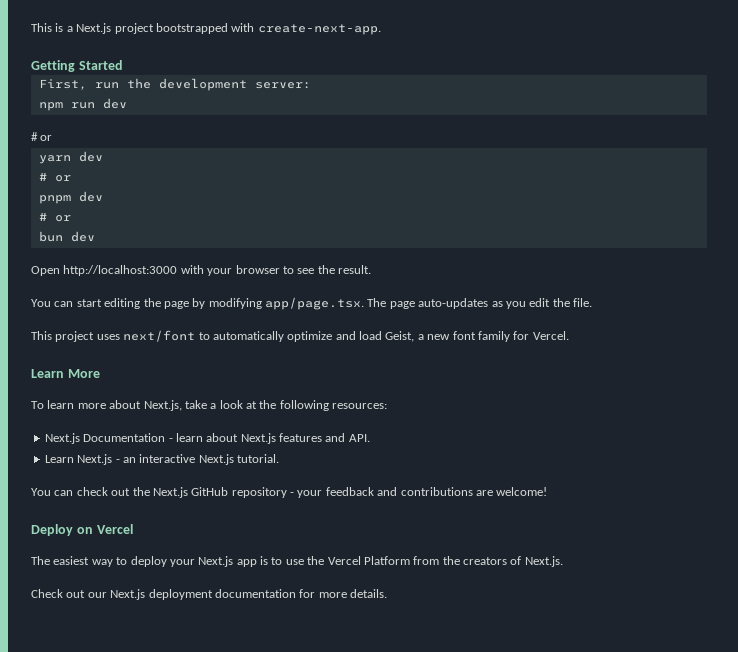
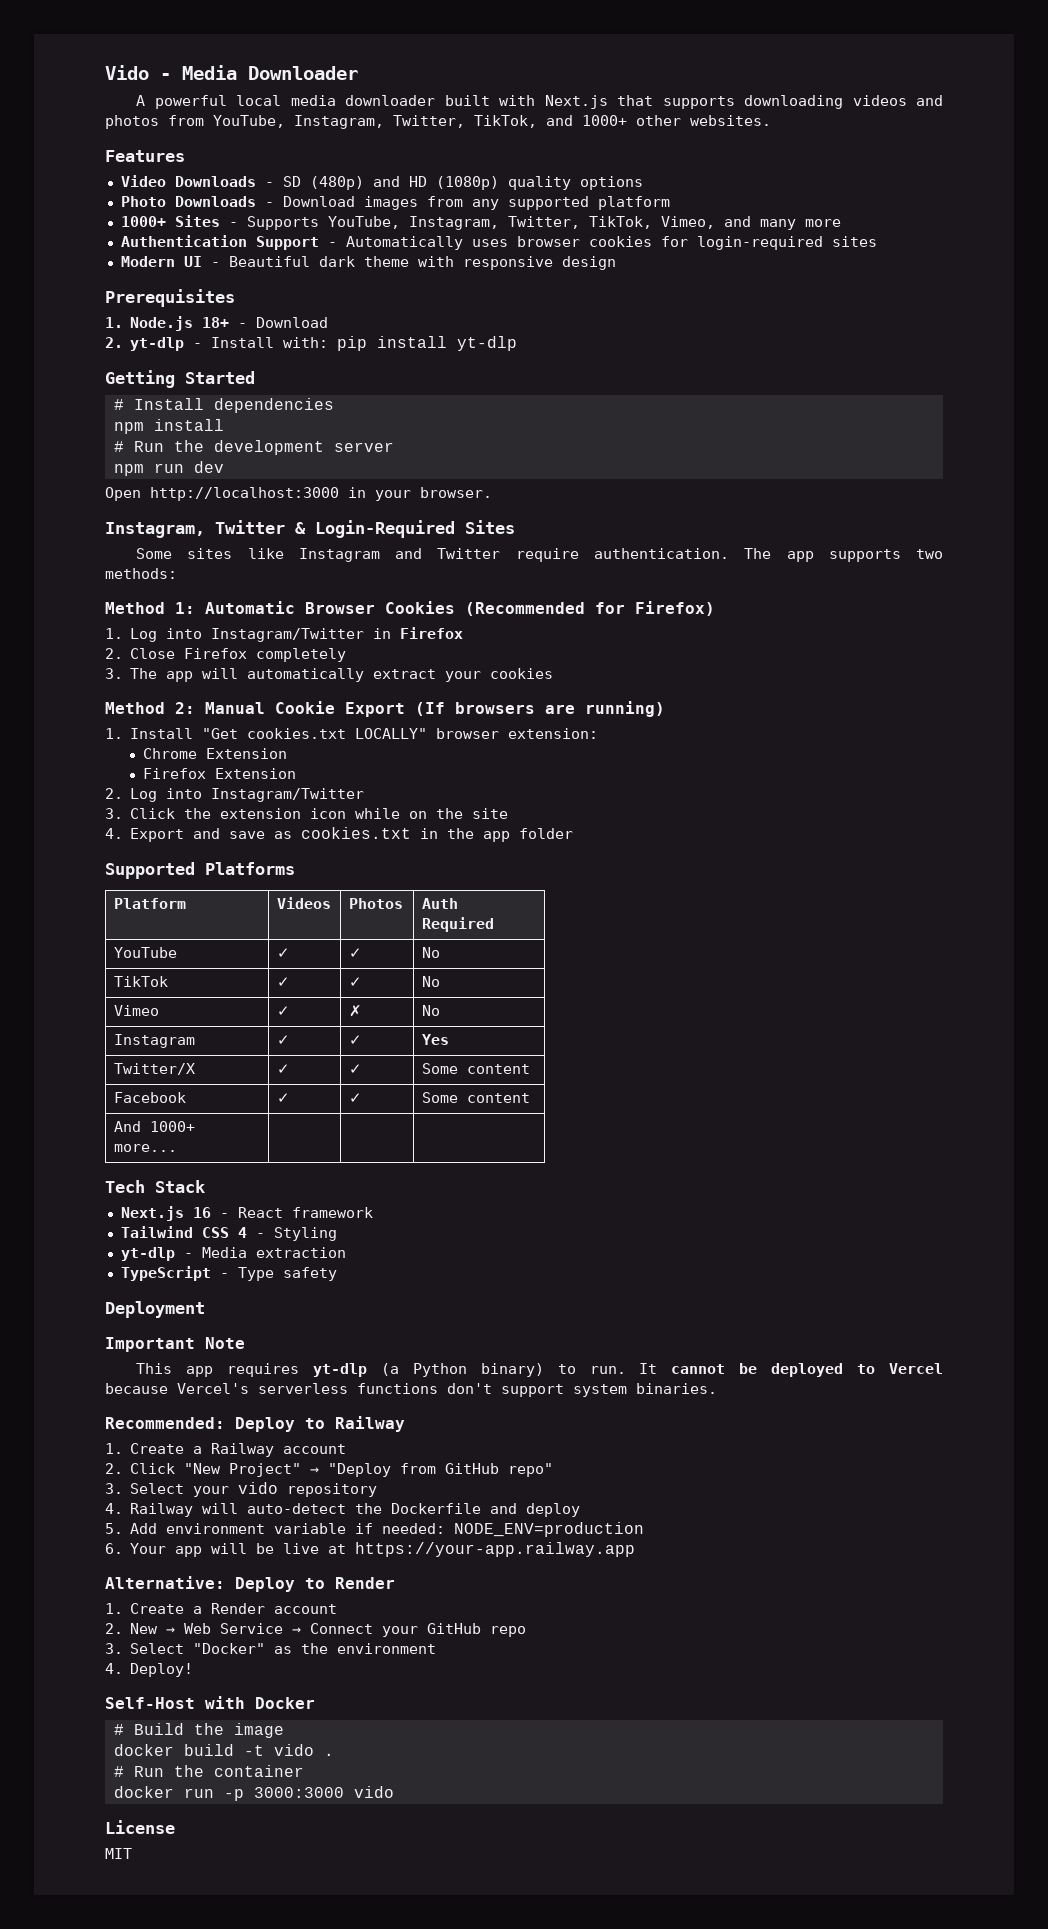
- This is a Next.js project bootstrapped with create-next-app.
+ Vido - Media Downloader
+ A powerful local media downloader built with Next.js that supports downloading videos and photos from YouTube, Instagram, Twitter, TikTok, and 1000+ other websites.
+ Features
+ Video Downloads - SD (480p) and HD (1080p) quality options
+ Photo Downloads - Download images from any supported platform
+ 1000+ Sites - Supports YouTube, Instagram, Twitter, TikTok, Vimeo, and many more
+ Authentication Support - Automatically uses browser cookies for login-required sites
+ Modern UI - Beautiful dark theme with responsive design
+ Prerequisites
+ 1. Node.js 18+ - Download
+ 2. yt-dlp - Install with: pip install yt-dlp
  Getting Started
- First, run the development server:
+ # Install dependencies
+ npm install
+ # Run the development server
  npm run dev
- # or
- yarn dev
- # or
- pnpm dev
- # or
- bun dev
- Open http://localhost:3000 with your browser to see the result.
- You can start editing the page by modifying app/page.tsx. The page auto-updates as you edit the file.
- This project uses next/font to automatically optimize and load Geist, a new font family for Vercel.
- Learn More
- To learn more about Next.js, take a look at the following resources:
- Next.js Documentation - learn about Next.js features and API.
- Learn Next.js - an interactive Next.js tutorial.
- You can check out the Next.js GitHub repository - your feedback and contributions are welcome!
- Deploy on Vercel
- The easiest way to deploy your Next.js app is to use the Vercel Platform from the creators of Next.js.
- Check out our Next.js deployment documentation for more details.
+ Open http://localhost:3000 in your browser.
+ Instagram, Twitter & Login-Required Sites
+ Some sites like Instagram and Twitter require authentication. The app supports two methods:
+ Method 1: Automatic Browser Cookies (Recommended for Firefox)
+ 1. Log into Instagram/Twitter in Firefox
+ 2. Close Firefox completely
+ 3. The app will automatically extract your cookies
+ Method 2: Manual Cookie Export (If browsers are running)
+ 1. Install "Get cookies.txt LOCALLY" browser extension:
+ Chrome Extension
+ Firefox Extension
+ 2. Log into Instagram/Twitter
+ 3. Click the extension icon while on the site
+ 4. Export and save as cookies.txt in the app folder
+ Supported Platforms
+ Platform | Videos | Photos | Auth Required
+ YouTube | ✓ | ✓ | No
+ TikTok | ✓ | ✓ | No
+ Vimeo | ✓ | ✗ | No
+ Instagram | ✓ | ✓ | Yes
+ Twitter/X | ✓ | ✓ | Some content
+ Facebook | ✓ | ✓ | Some content
+ And 1000+ more... | | |
+ Tech Stack
+ Next.js 16 - React framework
+ Tailwind CSS 4 - Styling
+ yt-dlp - Media extraction
+ TypeScript - Type safety
+ Deployment
+ Important Note
+ This app requires yt-dlp (a Python binary) to run. It cannot be deployed to Vercel because Vercel's serverless functions don't support system binaries.
+ Recommended: Deploy to Railway
+ 1. Create a Railway account
+ 2. Click "New Project" → "Deploy from GitHub repo"
+ 3. Select your vido repository
+ 4. Railway will auto-detect the Dockerfile and deploy
+ 5. Add environment variable if needed: NODE_ENV=production
+ 6. Your app will be live at https://your-app.railway.app
+ Alternative: Deploy to Render
+ 1. Create a Render account
+ 2. New → Web Service → Connect your GitHub repo
+ 3. Select "Docker" as the environment
+ 4. Deploy!
+ Self-Host with Docker
+ # Build the image
+ docker build -t vido .
+ # Run the container
+ docker run -p 3000:3000 vido
+ License
+ MIT

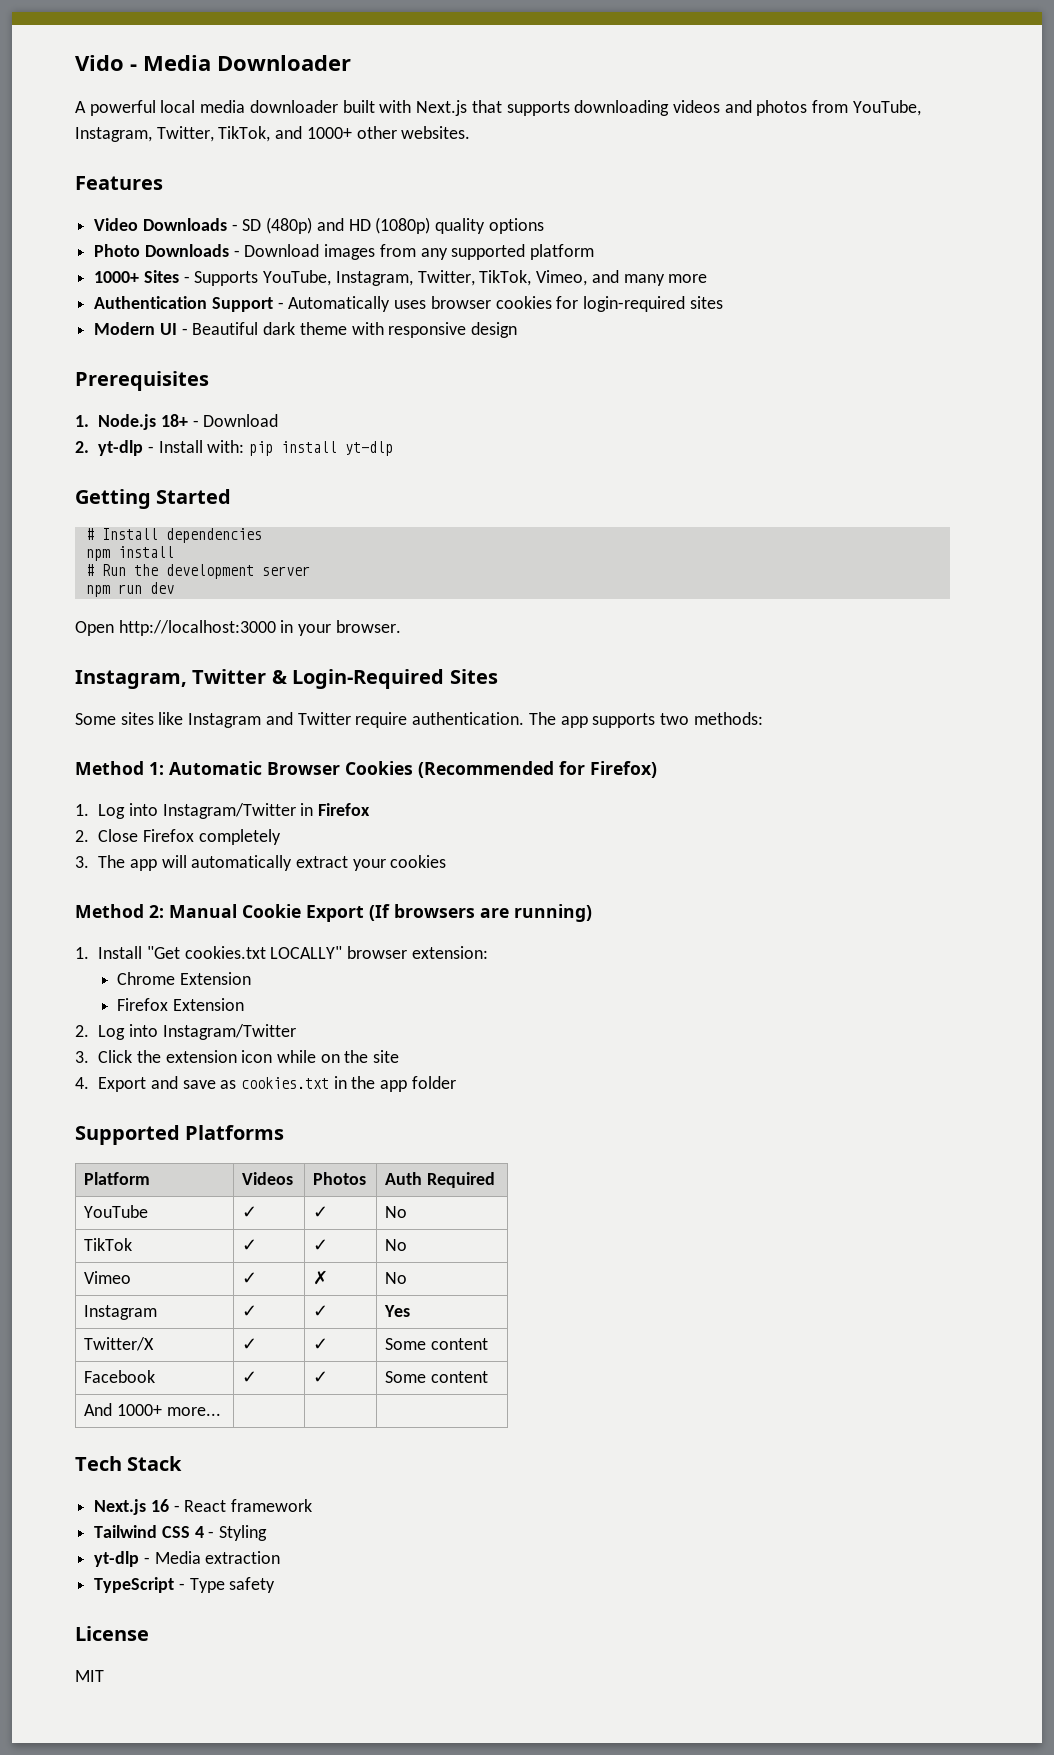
- Deployment
- Important Note
- This app requires yt-dlp (a Python binary) to run. It cannot be deployed to Vercel because Vercel's serverless functions don't support system binaries.
- Recommended: Deploy to Railway
- 1. Create a Railway account
- 2. Click "New Project" → "Deploy from GitHub repo"
- 3. Select your vido repository
- 4. Railway will auto-detect the Dockerfile and deploy
- 5. Add environment variable if needed: NODE_ENV=production
- 6. Your app will be live at https://your-app.railway.app
- Alternative: Deploy to Render
- 1. Create a Render account
- 2. New → Web Service → Connect your GitHub repo
- 3. Select "Docker" as the environment
- 4. Deploy!
- Self-Host with Docker
- # Build the image
- docker build -t vido .
- # Run the container
- docker run -p 3000:3000 vido

